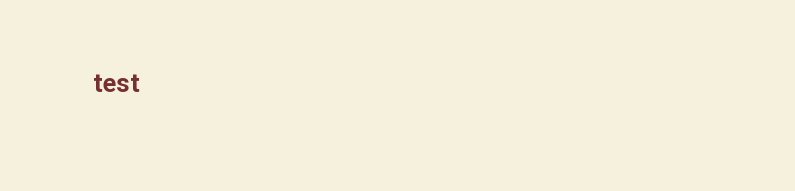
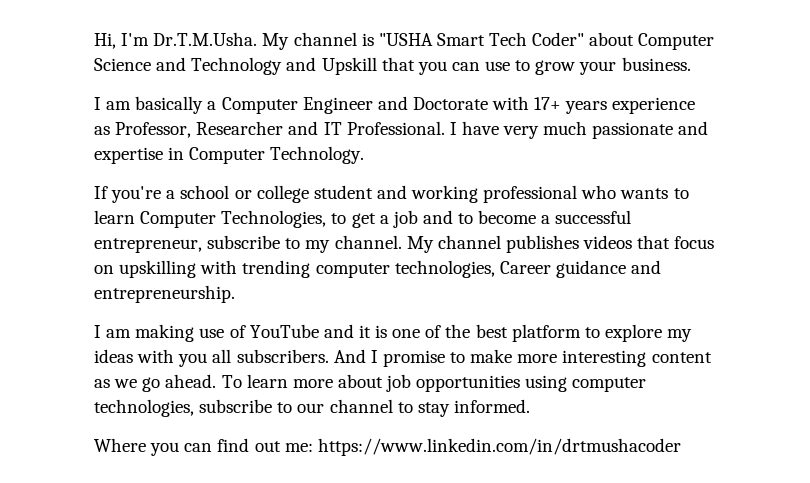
- test
+ Hi, I'm Dr.T.M.Usha. My channel is "USHA Smart Tech Coder" about Computer Science and Technology and Upskill that you can use to grow your business.
+ I am basically a Computer Engineer and Doctorate with 17+ years experience as Professor, Researcher and IT Professional. I have very much passionate and expertise in Computer Technology.
+ If you're a school or college student and working professional who wants to learn Computer Technologies, to get a job and to become a successful entrepreneur, subscribe to my channel. My channel publishes videos that focus on upskilling with trending computer technologies, Career guidance and entrepreneurship.
+ I am making use of YouTube and it is one of the best platform to explore my ideas with you all subscribers. And I promise to make more interesting content as we go ahead. To learn more about job opportunities using computer technologies, subscribe to our channel to stay informed.
+ Where you can find out me: https://www.linkedin.com/in/drtmushacoder

